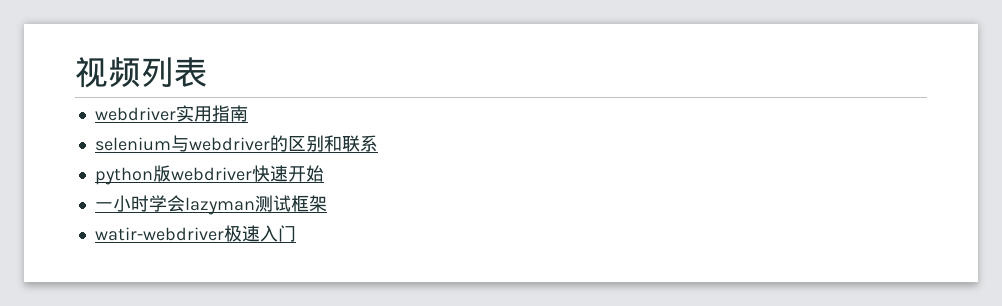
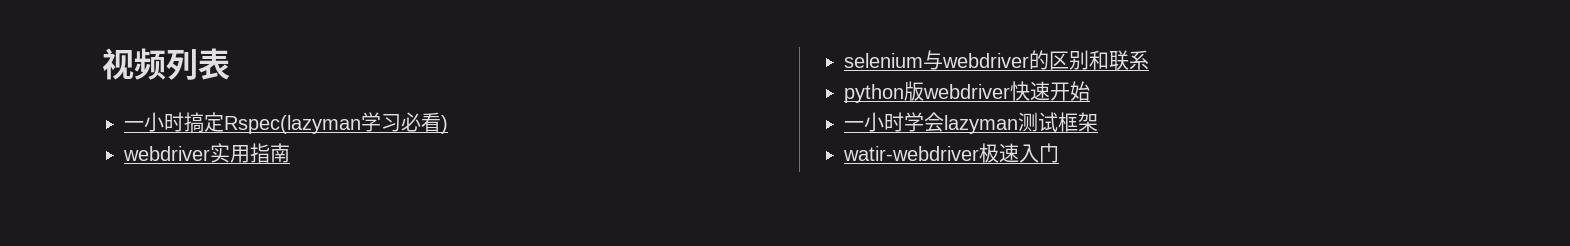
+ 一小时搞定Rspec(lazyman学习必看)

